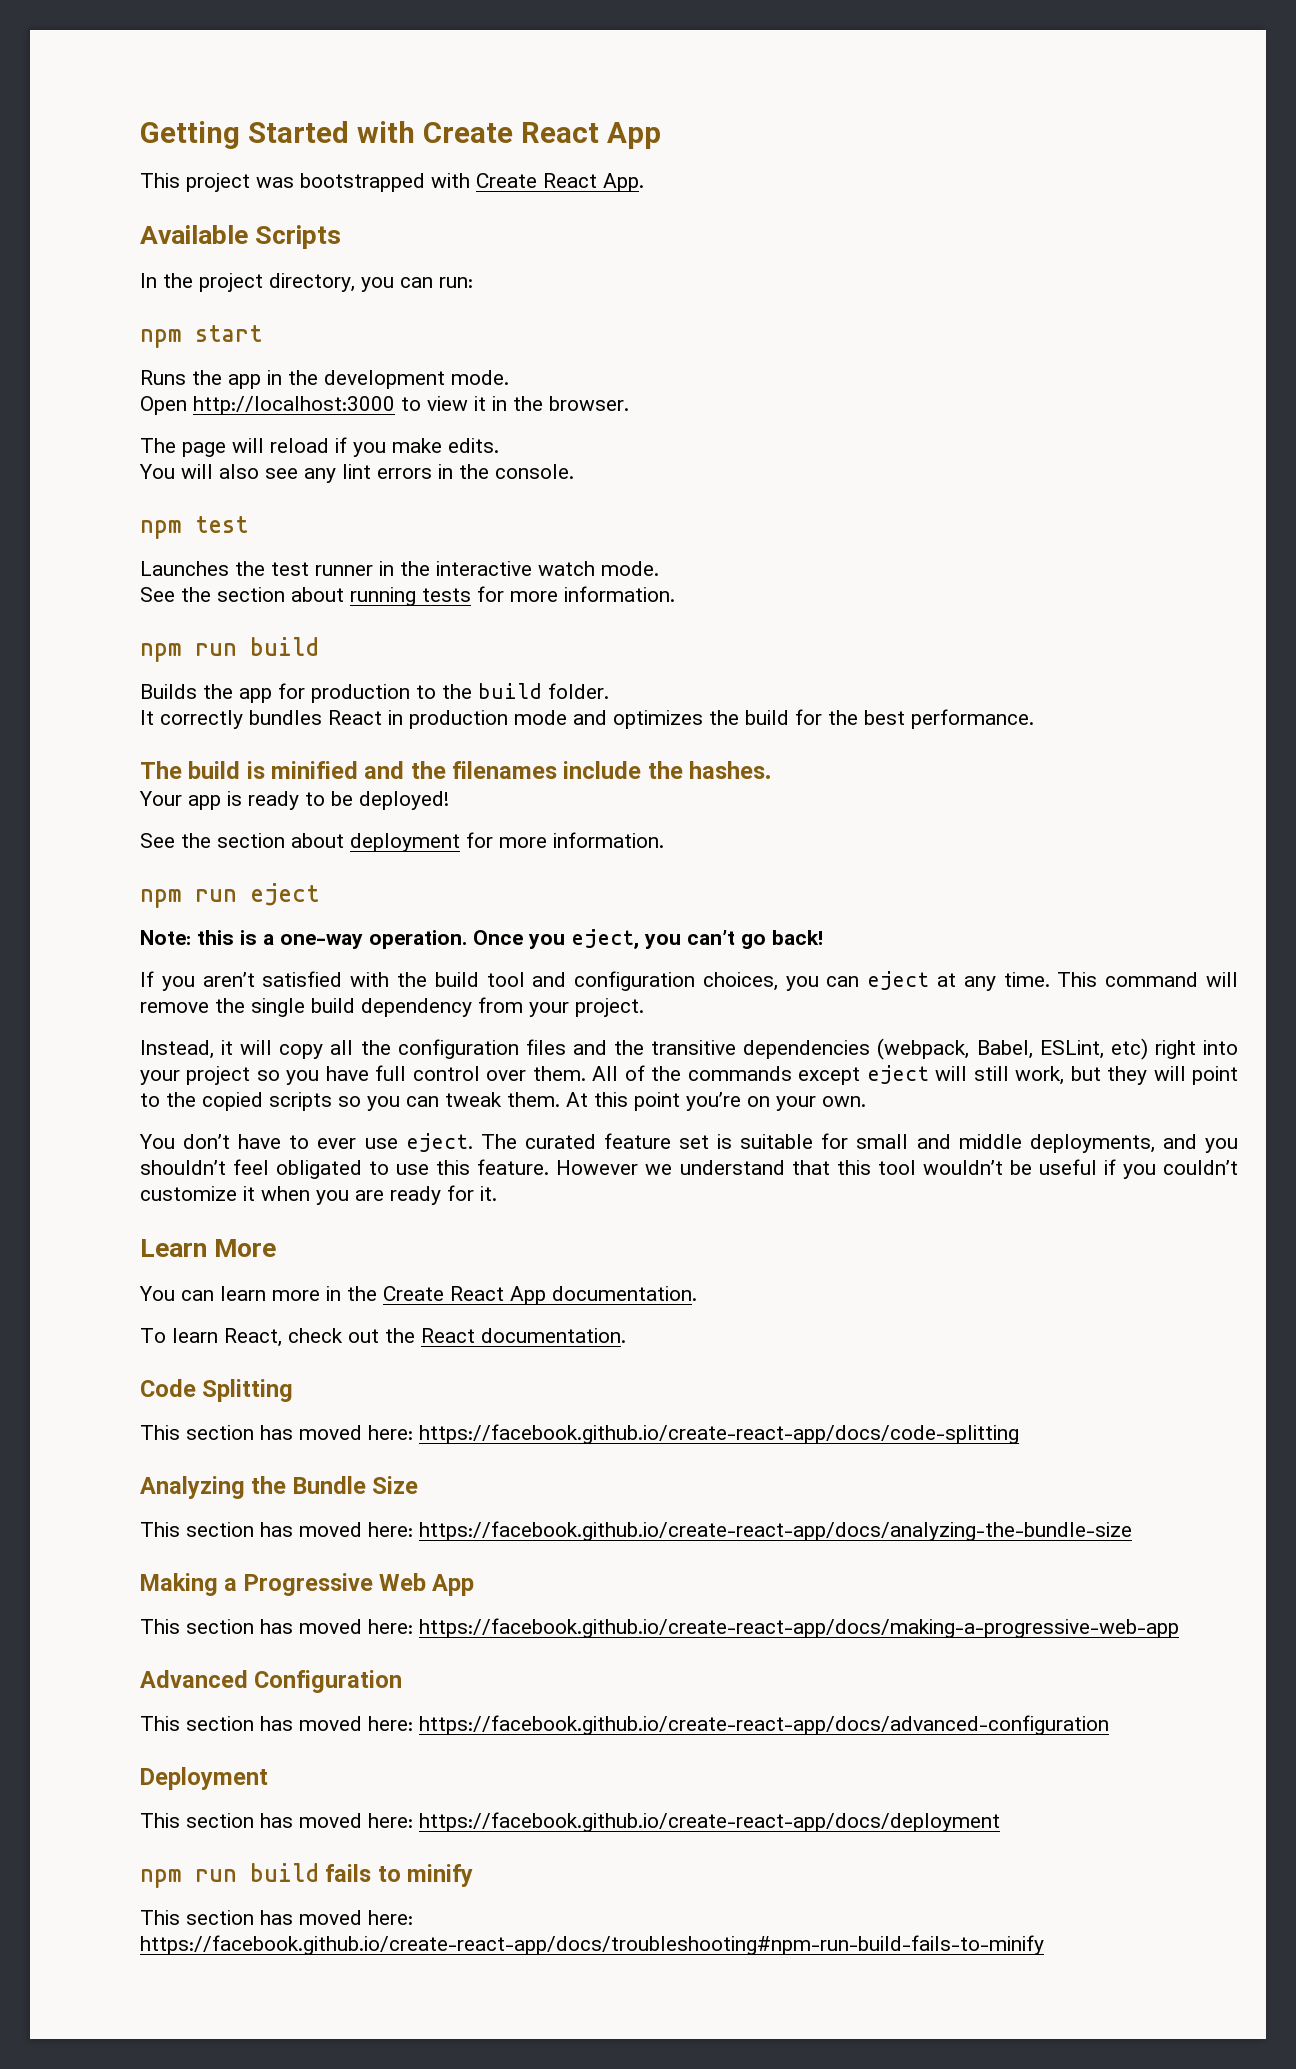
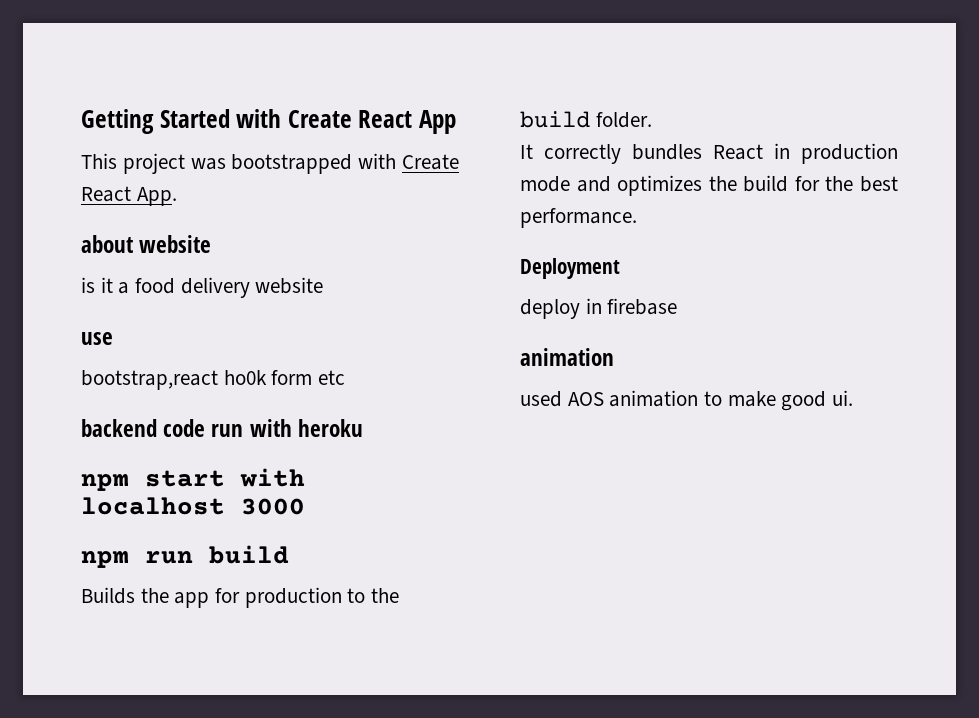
- Available Scripts
- In the project directory, you can run:
- npm start
- Runs the app in the development mode.
- Open http://localhost:3000 to view it in the browser.
- The page will reload if you make edits.
- You will also see any lint errors in the console.
- npm test
- Launches the test runner in the interactive watch mode.
- See the section about running tests for more information.
+ about website
+ is it a food delivery website
+ use
+ bootstrap,react ho0k form etc
+ backend code run with heroku
+ npm start with localhost 3000
- The build is minified and the filenames include the hashes.
- Your app is ready to be deployed!
- See the section about deployment for more information.
- npm run eject
- Note: this is a one-way operation. Once you eject, you can’t go back!
- If you aren’t satisfied with the build tool and configuration choices, you can eject at any time. This command will remove the single build dependency from your project.
- Instead, it will copy all the configuration files and the transitive dependencies (webpack, Babel, ESLint, etc) right into your project so you have full control over them. All of the commands except eject will still work, but they will point to the copied scripts so you can tweak them. At this point you’re on your own.
- You don’t have to ever use eject. The curated feature set is suitable for small and middle deployments, and you shouldn’t feel obligated to use this feature. However we understand that this tool wouldn’t be useful if you couldn’t customize it when you are ready for it.
- Learn More
- You can learn more in the Create React App documentation.
- To learn React, check out the React documentation.
- Code Splitting
- This section has moved here: https://facebook.github.io/create-react-app/docs/code-splitting
- Analyzing the Bundle Size
- This section has moved here: https://facebook.github.io/create-react-app/docs/analyzing-the-bundle-size
- Making a Progressive Web App
- This section has moved here: https://facebook.github.io/create-react-app/docs/making-a-progressive-web-app
- Advanced Configuration
- This section has moved here: https://facebook.github.io/create-react-app/docs/advanced-configuration
  Deployment
- This section has moved here: https://facebook.github.io/create-react-app/docs/deployment
- npm run build fails to minify
- This section has moved here: https://facebook.github.io/create-react-app/docs/troubleshooting#npm-run-build-fails-to-minify
+ deploy in firebase
+ animation
+ used AOS animation to make good ui.

